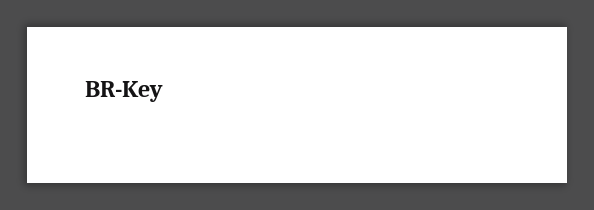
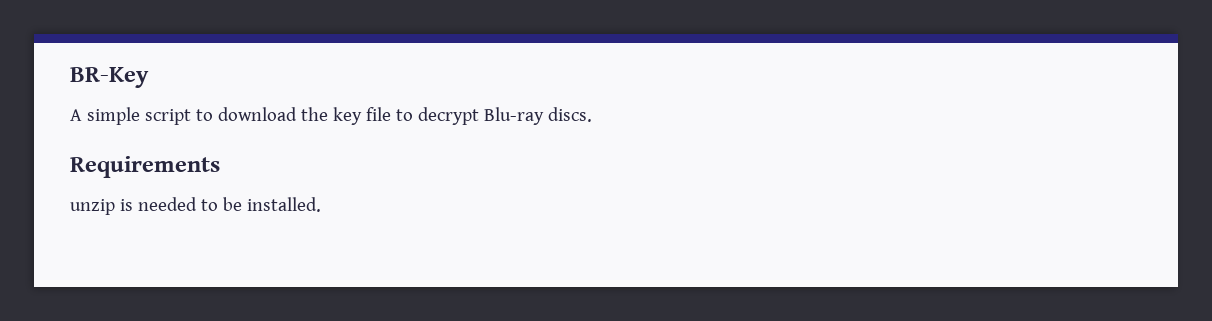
+ A simple script to download the key file to decrypt Blu-ray discs.
+ Requirements
+ unzip is needed to be installed.

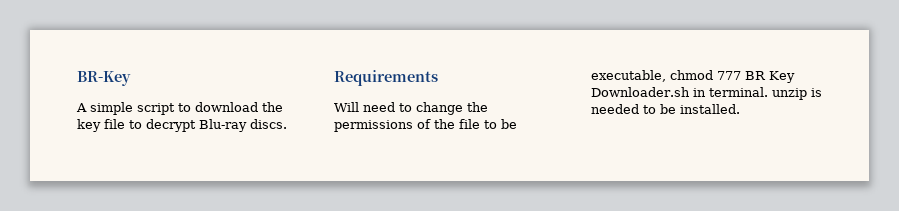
- unzip is needed to be installed.
+ Will need to change the permissions of the file to be executable, chmod 777 BR Key Downloader.sh in terminal. unzip is needed to be installed.

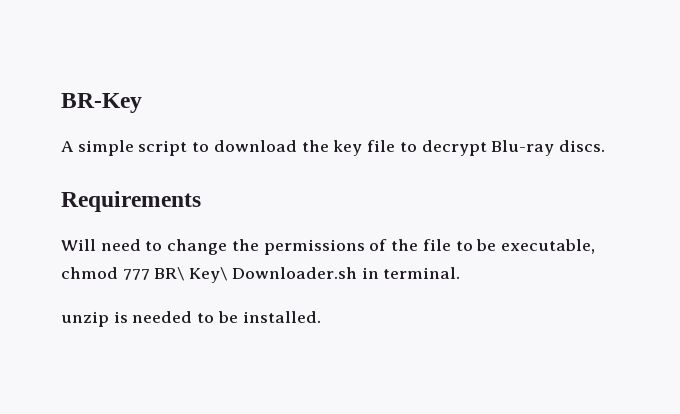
- Will need to change the permissions of the file to be executable, chmod 777 BR Key Downloader.sh in terminal. unzip is needed to be installed.
+ Will need to change the permissions of the file to be executable, chmod 777 BR\ Key\ Downloader.sh in terminal.
+ unzip is needed to be installed.

